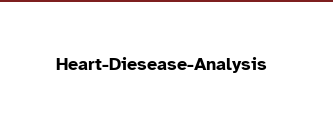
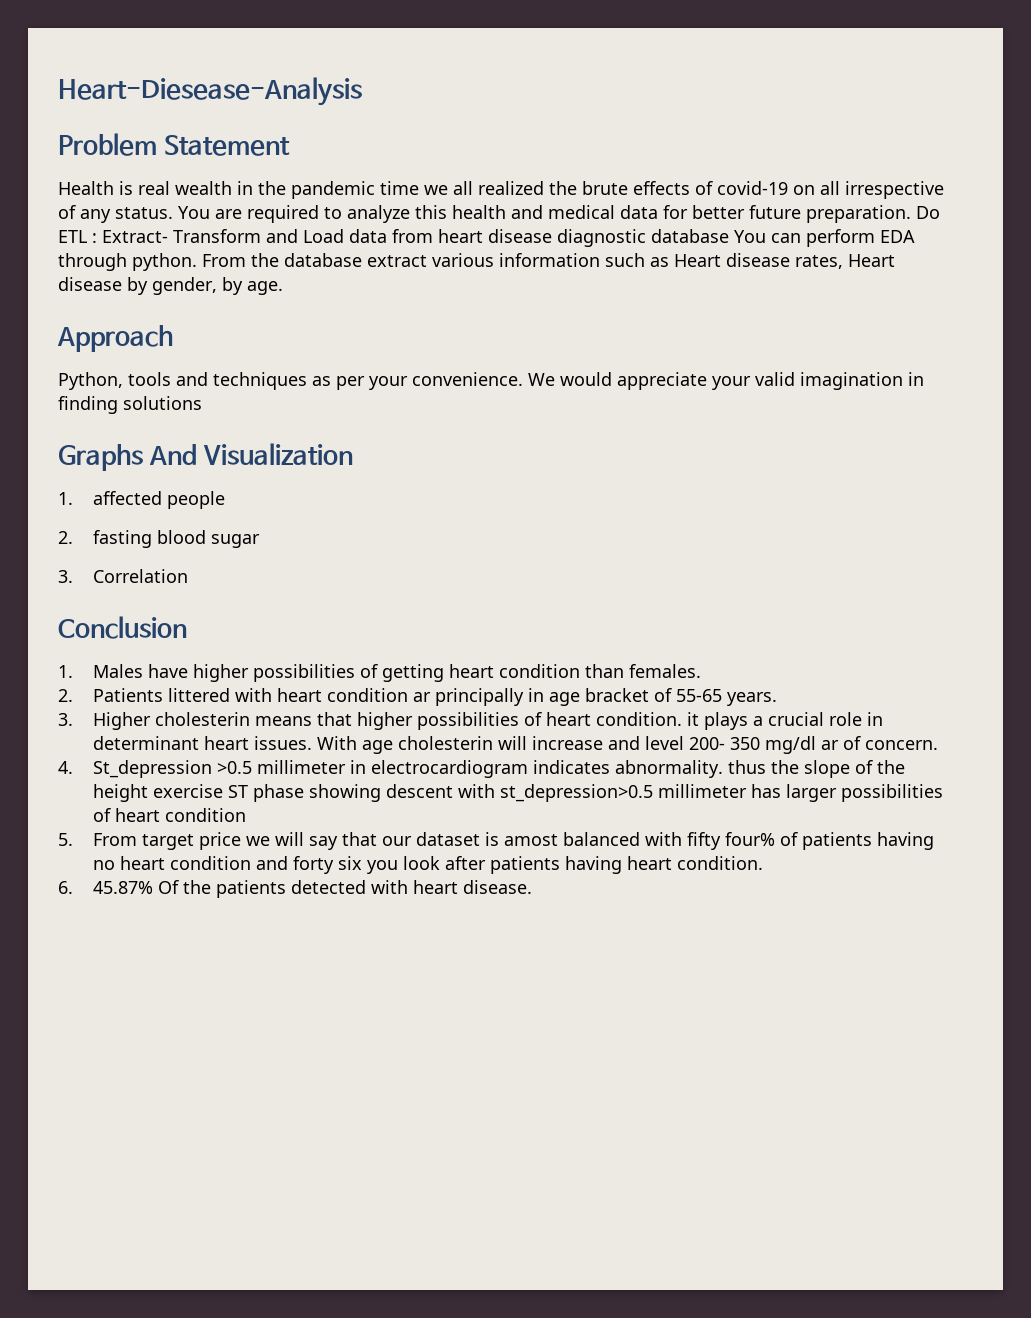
+ Problem Statement
+ Health is real wealth in the pandemic time we all realized the brute effects of covid-19 on all irrespective of any status. You are required to analyze this health and medical data for better future preparation. Do ETL : Extract- Transform and Load data from heart disease diagnostic database You can perform EDA through python. From the database extract various information such as Heart disease rates, Heart disease by gender, by age.
+ Approach
+ Python, tools and techniques as per your convenience. We would appreciate your valid imagination in finding solutions
+ Graphs And Visualization
+ 1. affected people
+ 2. fasting blood sugar
+ 3. Correlation
+ Conclusion
+ 1. Males have higher possibilities of getting heart condition than females.
+ 2. Patients littered with heart condition ar principally in age bracket of 55-65 years.
+ 3. Higher cholesterin means that higher possibilities of heart condition. it plays a crucial role in determinant heart issues. With age cholesterin will increase and level 200- 350 mg/dl ar of concern.
+ 4. St_depression >0.5 millimeter in electrocardiogram indicates abnormality. thus the slope of the height exercise ST phase showing descent with st_depression>0.5 millimeter has larger possibilities of heart condition
+ 5. From target price we will say that our dataset is amost balanced with fifty four% of patients having no heart condition and forty six you look after patients having heart condition.
+ 6. 45.87% Of the patients detected with heart disease.

